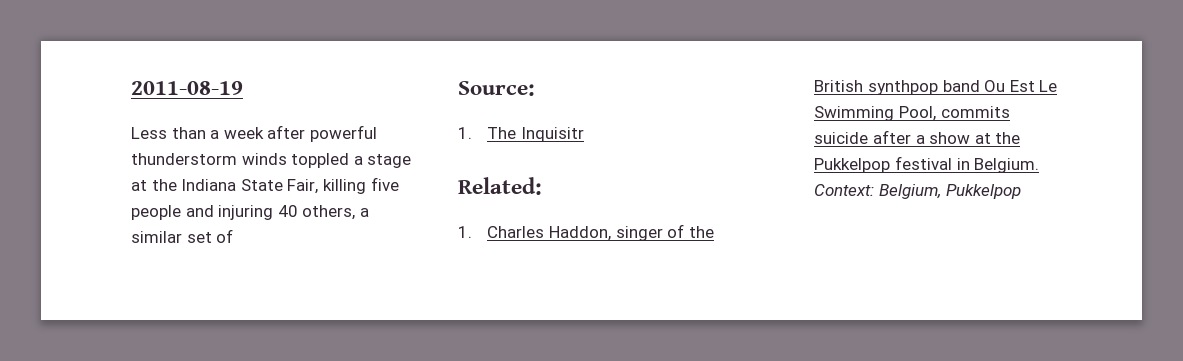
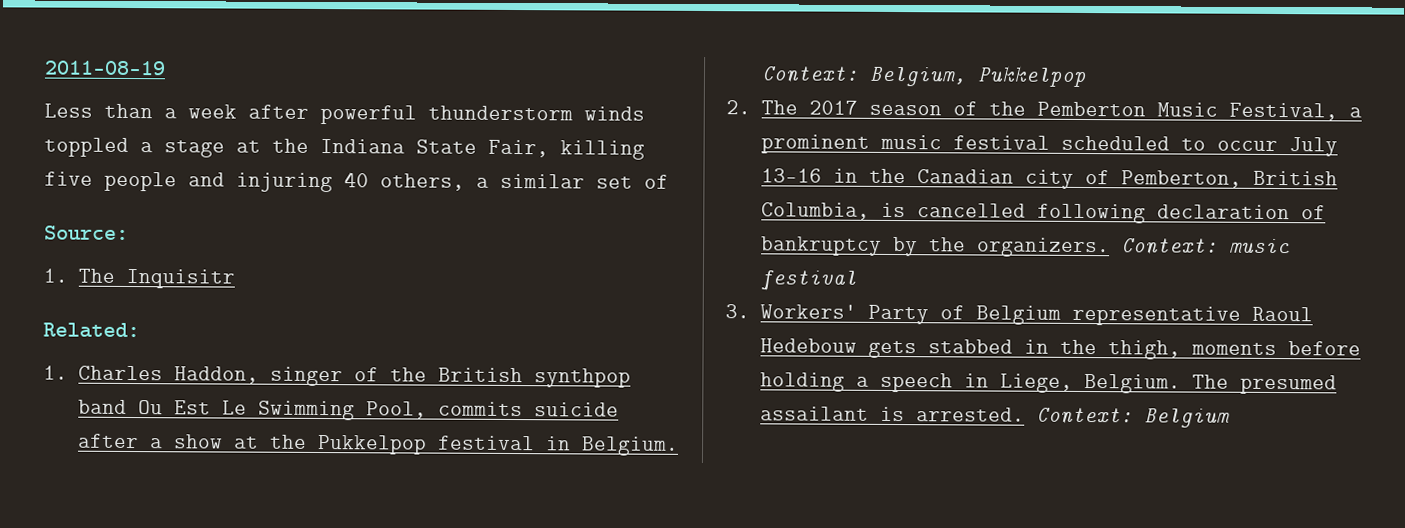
+ 2. The 2017 season of the Pemberton Music Festival, a prominent music festival scheduled to occur July 13-16 in the Canadian city of Pemberton, British Columbia, is cancelled following declaration of bankruptcy by the organizers. Context: music festival
+ 3. Workers' Party of Belgium representative Raoul Hedebouw gets stabbed in the thigh, moments before holding a speech in Liege, Belgium. The presumed assailant is arrested. Context: Belgium

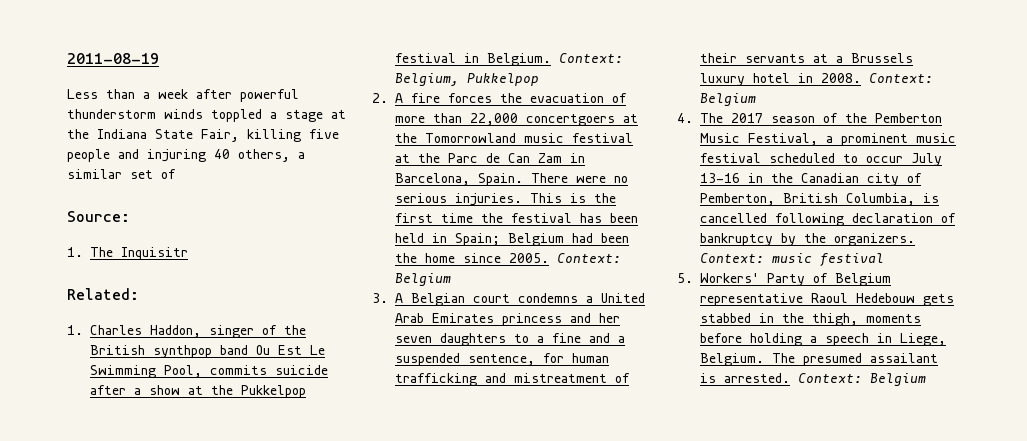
- 2. The 2017 season of the Pemberton Music Festival, a prominent music festival scheduled to occur July 13-16 in the Canadian city of Pemberton, British Columbia, is cancelled following declaration of bankruptcy by the organizers.
+ 2. A fire forces the evacuation of more than 22,000 concertgoers at the Tomorrowland music festival at the Parc de Can Zam in Barcelona, Spain. There were no serious injuries. This is the first time the festival has been held in Spain; Belgium had been the home since 2005. Context: Belgium
+ 3. A Belgian court condemns a United Arab Emirates princess and her seven daughters to a fine and a suspended sentence, for human trafficking and mistreatment of their servants at a Brussels luxury hotel in 2008. Context: Belgium
+ 4. The 2017 season of the Pemberton Music Festival, a prominent music festival scheduled to occur July 13-16 in the Canadian city of Pemberton, British Columbia, is cancelled following declaration of bankruptcy by the organizers.
- 3. Workers' Party of Belgium representative Raoul Hedebouw gets stabbed in the thigh, moments before holding a speech in Liege, Belgium.
+ 5. Workers' Party of Belgium representative Raoul Hedebouw gets stabbed in the thigh, moments before holding a speech in Liege, Belgium.

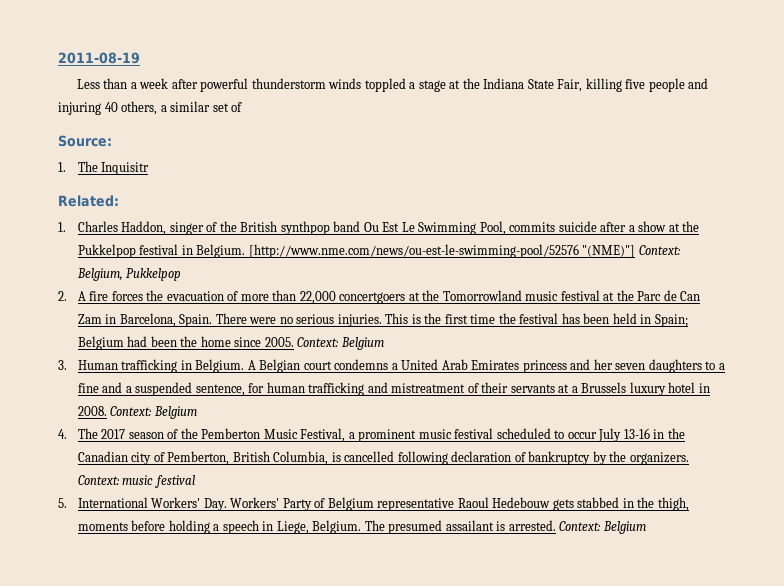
- Context: Belgium, Pukkelpop
+ [http://www.nme.com/news/ou-est-le-swimming-pool/52576 "(NME)"] Context: Belgium, Pukkelpop
- 3. A Belgian court condemns a United Arab Emirates princess and her seven daughters to a fine and a suspended sentence, for human trafficking and mistreatment of their servants at a Brussels luxury hotel in 2008.
+ 3. Human trafficking in Belgium. A Belgian court condemns a United Arab Emirates princess and her seven daughters to a fine and a suspended sentence, for human trafficking and mistreatment of their servants at a Brussels luxury hotel in 2008.
- 5. Workers' Party of Belgium representative Raoul Hedebouw gets stabbed in the thigh, moments before holding a speech in Liege, Belgium.
+ 5. International Workers' Day. Workers' Party of Belgium representative Raoul Hedebouw gets stabbed in the thigh, moments before holding a speech in Liege, Belgium.

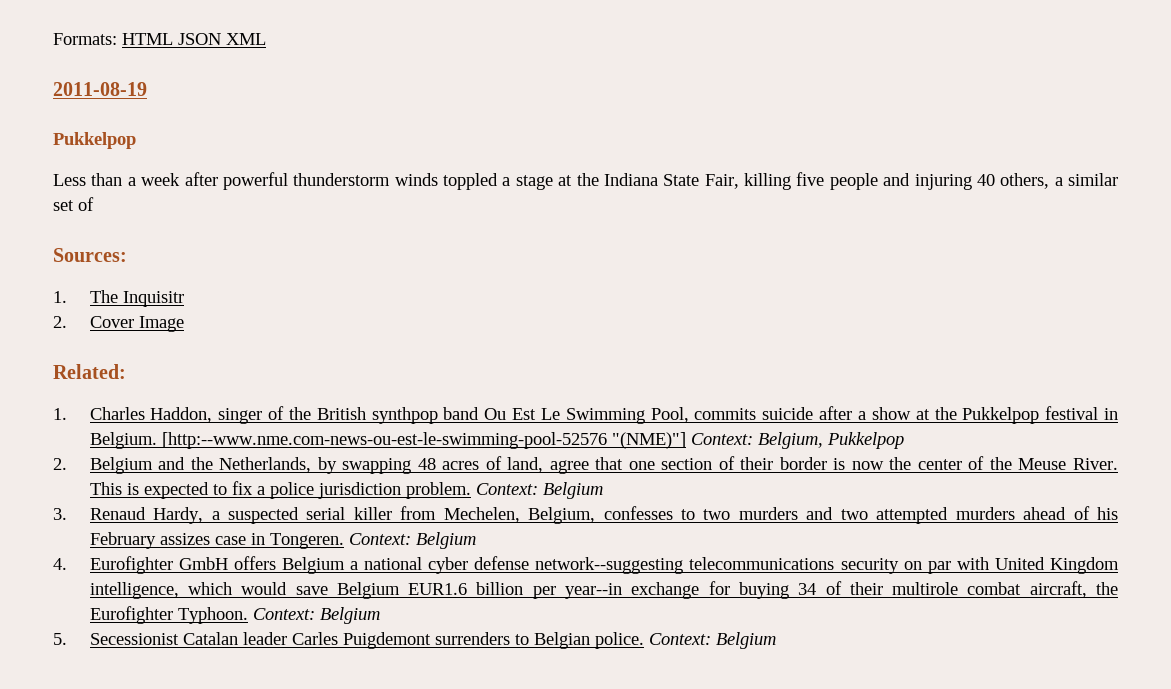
+ Formats: HTML JSON XML
  2011-08-19
+ Pukkelpop
- Source:
+ Sources:
+ 2. Cover Image
- [http://www.nme.com/news/ou-est-le-swimming-pool/52576 "(NME)"] Context: Belgium, Pukkelpop
+ [http:--www.nme.com-news-ou-est-le-swimming-pool-52576 "(NME)"] Context: Belgium, Pukkelpop
- 2. A fire forces the evacuation of more than 22,000 concertgoers at the Tomorrowland music festival at the Parc de Can Zam in Barcelona, Spain. There were no serious injuries. This is the first time the festival has been held in Spain; Belgium had been the home since 2005. Context: Belgium
- 3. Human trafficking in Belgium. A Belgian court condemns a United Arab Emirates princess and her seven daughters to a fine and a suspended sentence, for human trafficking and mistreatment of their servants at a Brussels luxury hotel in 2008. Context: Belgium
- 4. The 2017 season of the Pemberton Music Festival, a prominent music festival scheduled to occur July 13-16 in the Canadian city of Pemberton, British Columbia, is cancelled following declaration of bankruptcy by the organizers. Context: music festival
- 5. International Workers' Day. Workers' Party of Belgium representative Raoul Hedebouw gets stabbed in the thigh, moments before holding a speech in Liege, Belgium. The presumed assailant is arrested.
+ 2. Belgium and the Netherlands, by swapping 48 acres of land, agree that one section of their border is now the center of the Meuse River. This is expected to fix a police jurisdiction problem. Context: Belgium
+ 3. Renaud Hardy, a suspected serial killer from Mechelen, Belgium, confesses to two murders and two attempted murders ahead of his February assizes case in Tongeren. Context: Belgium
+ 4. Eurofighter GmbH offers Belgium a national cyber defense network--suggesting telecommunications security on par with United Kingdom intelligence, which would save Belgium EUR1.6 billion per year--in exchange for buying 34 of their multirole combat aircraft, the Eurofighter Typhoon. Context: Belgium
+ 5. Secessionist Catalan leader Carles Puigdemont surrenders to Belgian police.

